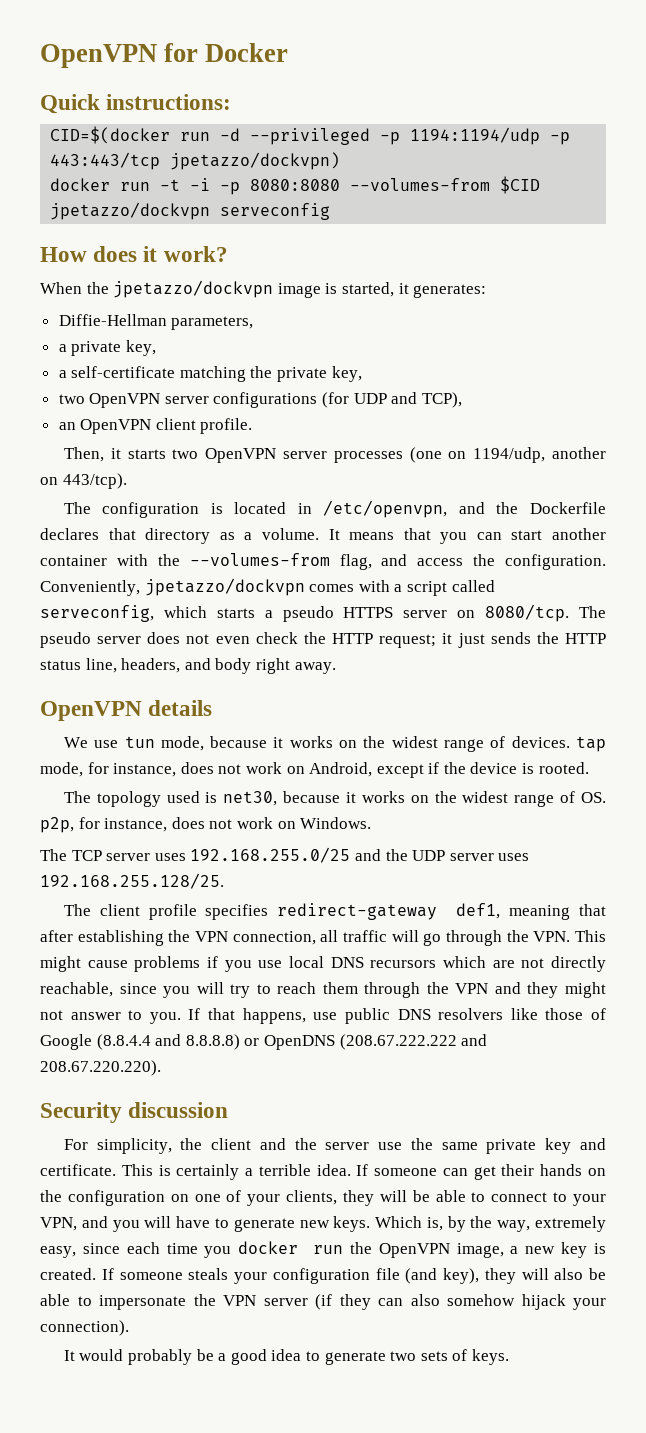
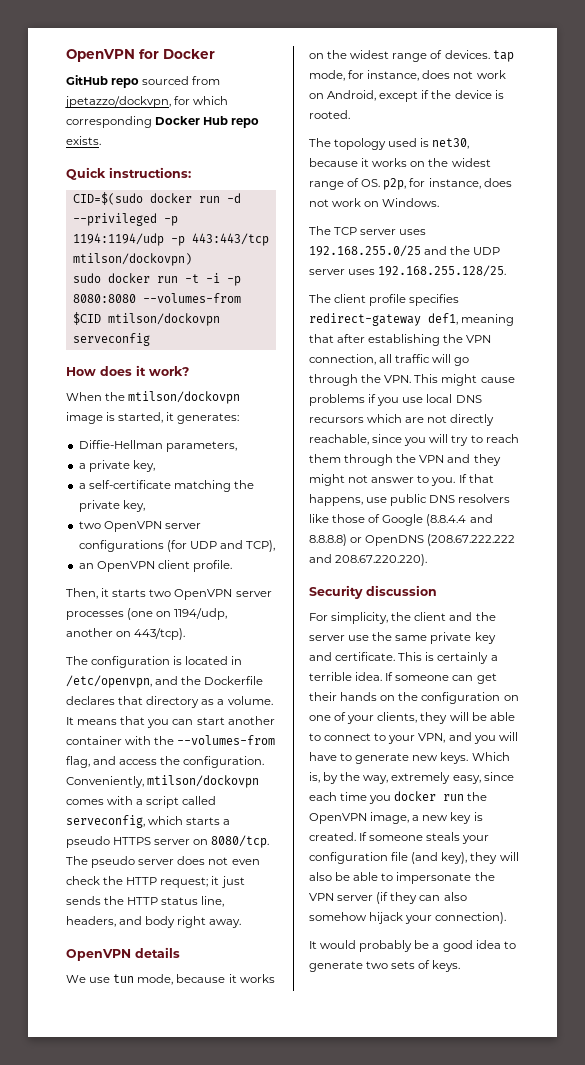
+ GitHub repo sourced from jpetazzo/dockvpn, for which corresponding Docker Hub repo exists.
- CID=$(docker run -d --privileged -p 1194:1194/udp -p 443:443/tcp jpetazzo/dockvpn)
- docker run -t -i -p 8080:8080 --volumes-from $CID jpetazzo/dockvpn serveconfig
+ CID=$(sudo docker run -d --privileged -p 1194:1194/udp -p 443:443/tcp mtilson/dockovpn)
+ sudo docker run -t -i -p 8080:8080 --volumes-from $CID mtilson/dockovpn serveconfig
- When the jpetazzo/dockvpn image is started, it generates:
+ When the mtilson/dockovpn image is started, it generates:
- Conveniently, jpetazzo/dockvpn comes with a script called serveconfig, which starts a pseudo HTTPS server on 8080/tcp.
+ Conveniently, mtilson/dockovpn comes with a script called serveconfig, which starts a pseudo HTTPS server on 8080/tcp.

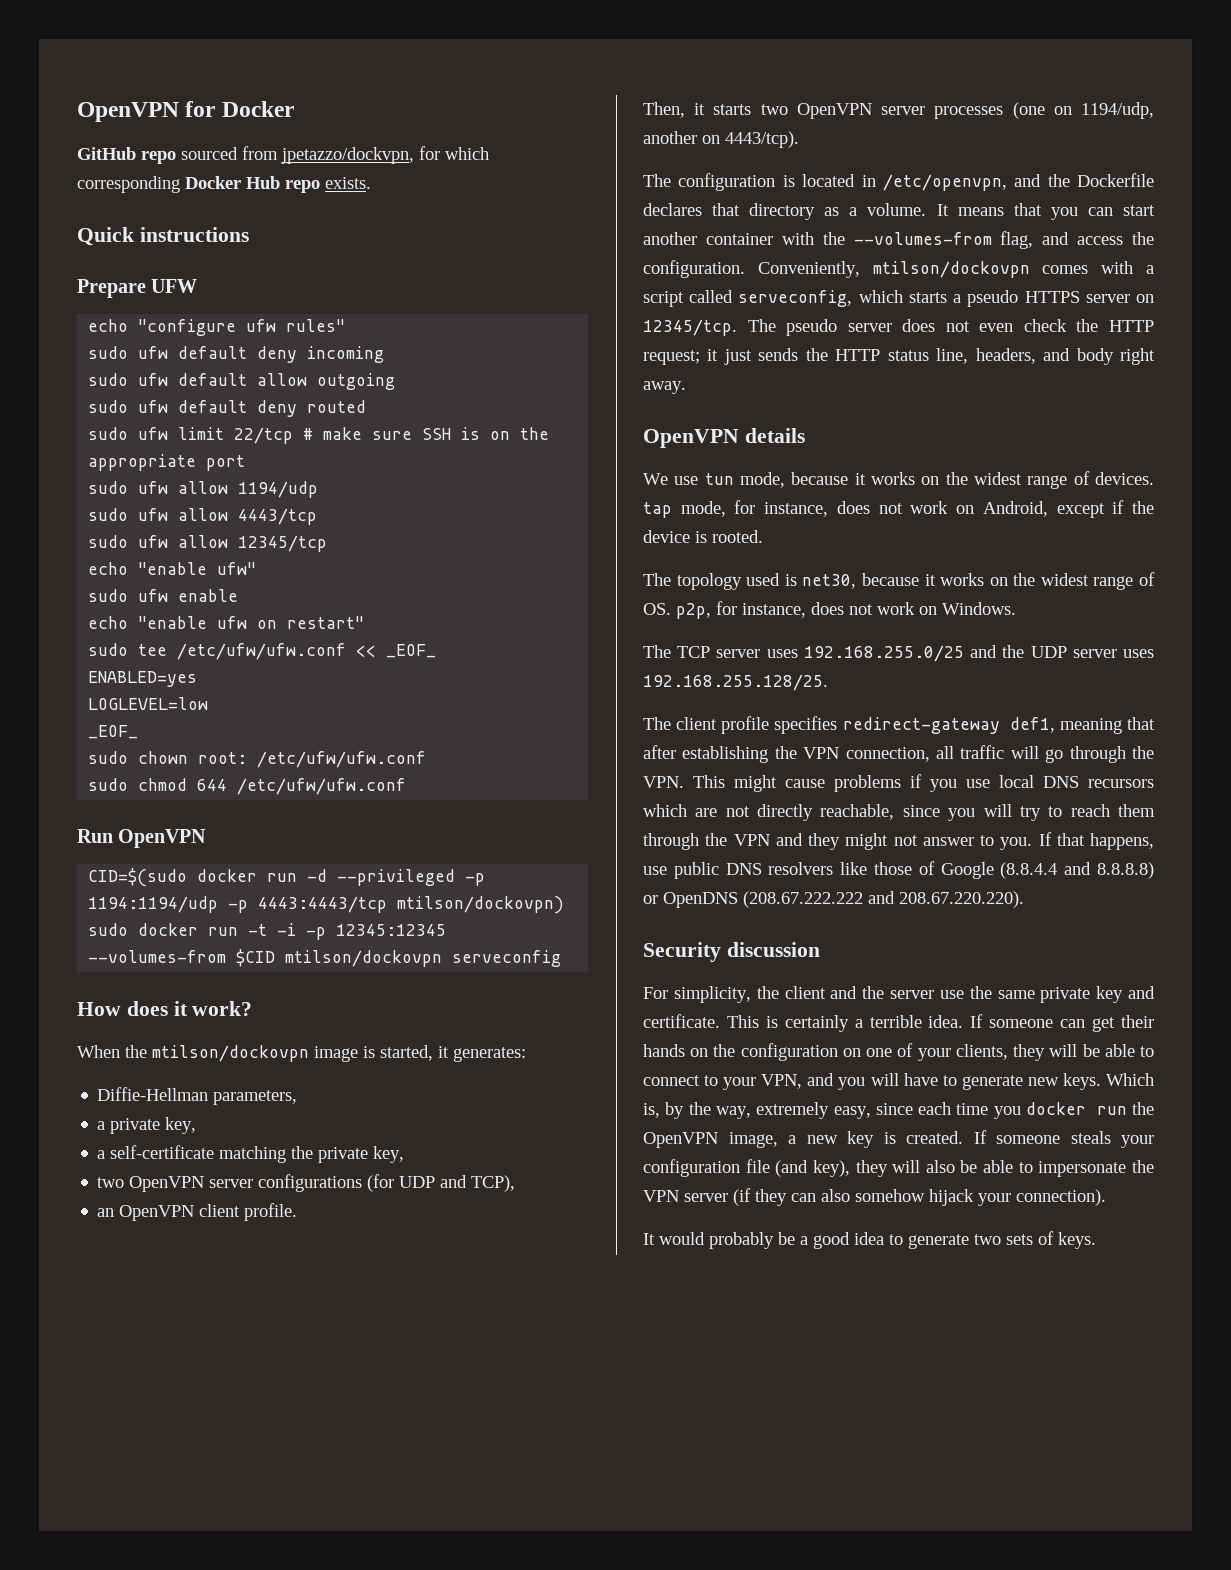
- Quick instructions:
+ Quick instructions
+ Prepare UFW
+ echo "configure ufw rules"
+ sudo ufw default deny incoming
+ sudo ufw default allow outgoing
+ sudo ufw default deny routed
+ sudo ufw limit 22/tcp # make sure SSH is on the appropriate port
+ sudo ufw allow 1194/udp
+ sudo ufw allow 4443/tcp
+ sudo ufw allow 12345/tcp
+ echo "enable ufw"
+ sudo ufw enable
+ echo "enable ufw on restart"
+ sudo tee /etc/ufw/ufw.conf << _EOF_
+ ENABLED=yes
+ LOGLEVEL=low
+ _EOF_
+ sudo chown root: /etc/ufw/ufw.conf
+ sudo chmod 644 /etc/ufw/ufw.conf
+ Run OpenVPN
- CID=$(sudo docker run -d --privileged -p 1194:1194/udp -p 443:443/tcp mtilson/dockovpn)
+ CID=$(sudo docker run -d --privileged -p 1194:1194/udp -p 4443:4443/tcp mtilson/dockovpn)
- sudo docker run -t -i -p 8080:8080 --volumes-from $CID mtilson/dockovpn serveconfig
+ sudo docker run -t -i -p 12345:12345 --volumes-from $CID mtilson/dockovpn serveconfig
- Then, it starts two OpenVPN server processes (one on 1194/udp, another on 443/tcp).
+ Then, it starts two OpenVPN server processes (one on 1194/udp, another on 4443/tcp).
- Conveniently, mtilson/dockovpn comes with a script called serveconfig, which starts a pseudo HTTPS server on 8080/tcp.
+ Conveniently, mtilson/dockovpn comes with a script called serveconfig, which starts a pseudo HTTPS server on 12345/tcp.

